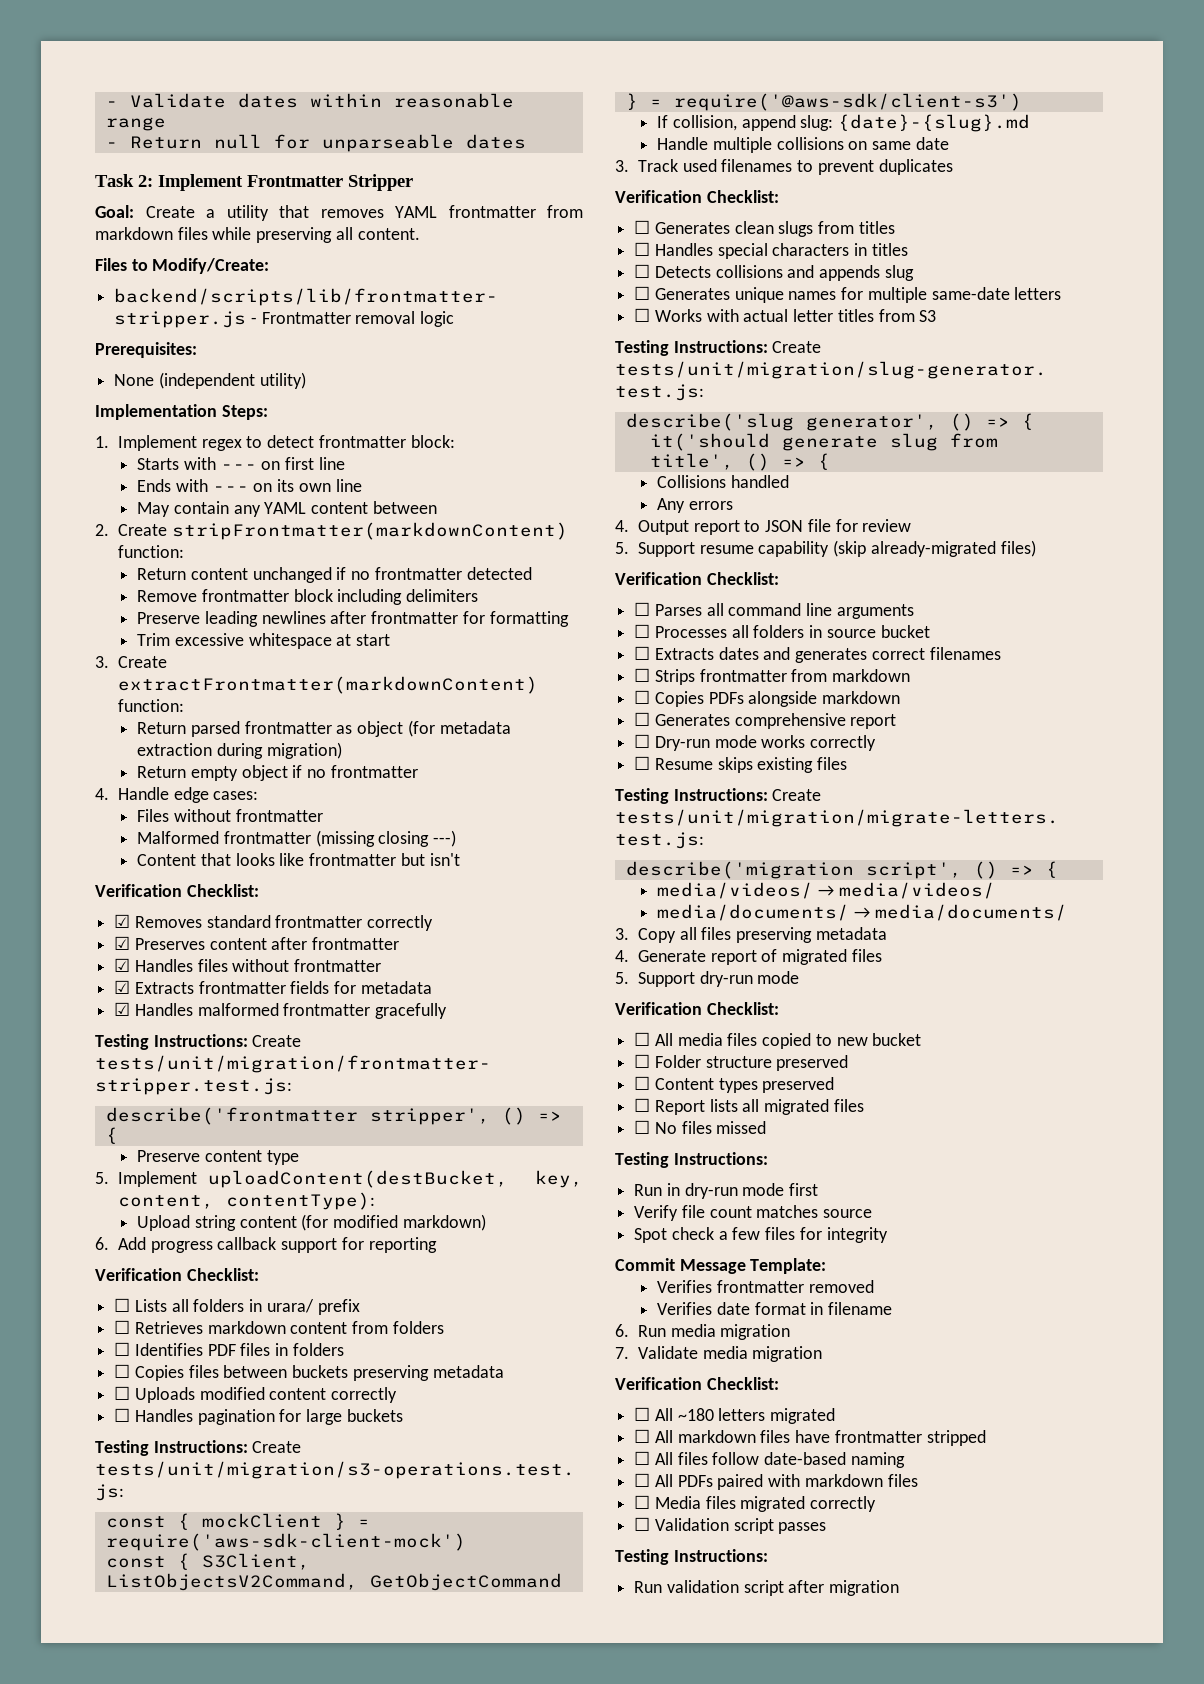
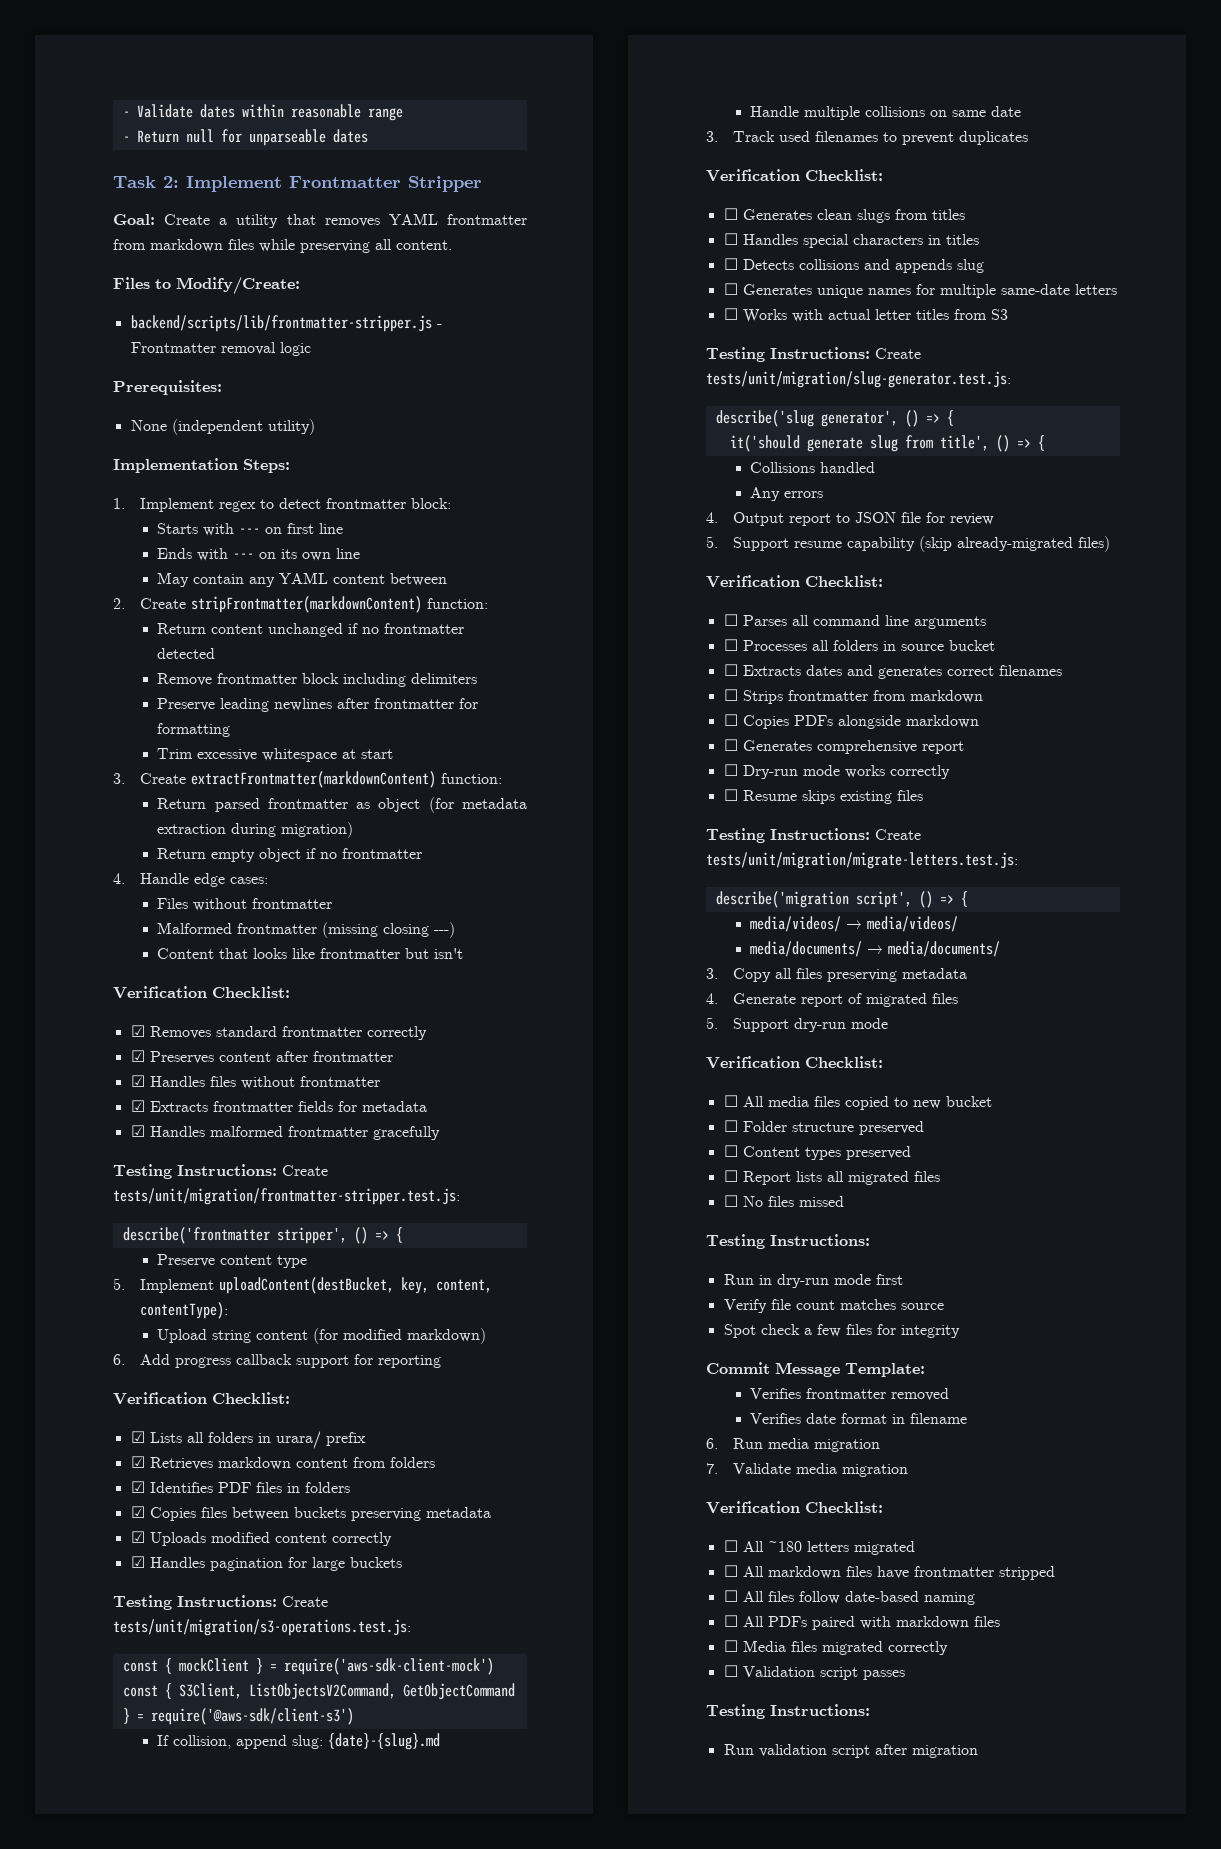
- ☐ Lists all folders in urara/ prefix
+ ☑ Lists all folders in urara/ prefix
- ☐ Retrieves markdown content from folders
+ ☑ Retrieves markdown content from folders
- ☐ Identifies PDF files in folders
+ ☑ Identifies PDF files in folders
- ☐ Copies files between buckets preserving metadata
+ ☑ Copies files between buckets preserving metadata
- ☐ Uploads modified content correctly
+ ☑ Uploads modified content correctly
- ☐ Handles pagination for large buckets
+ ☑ Handles pagination for large buckets

